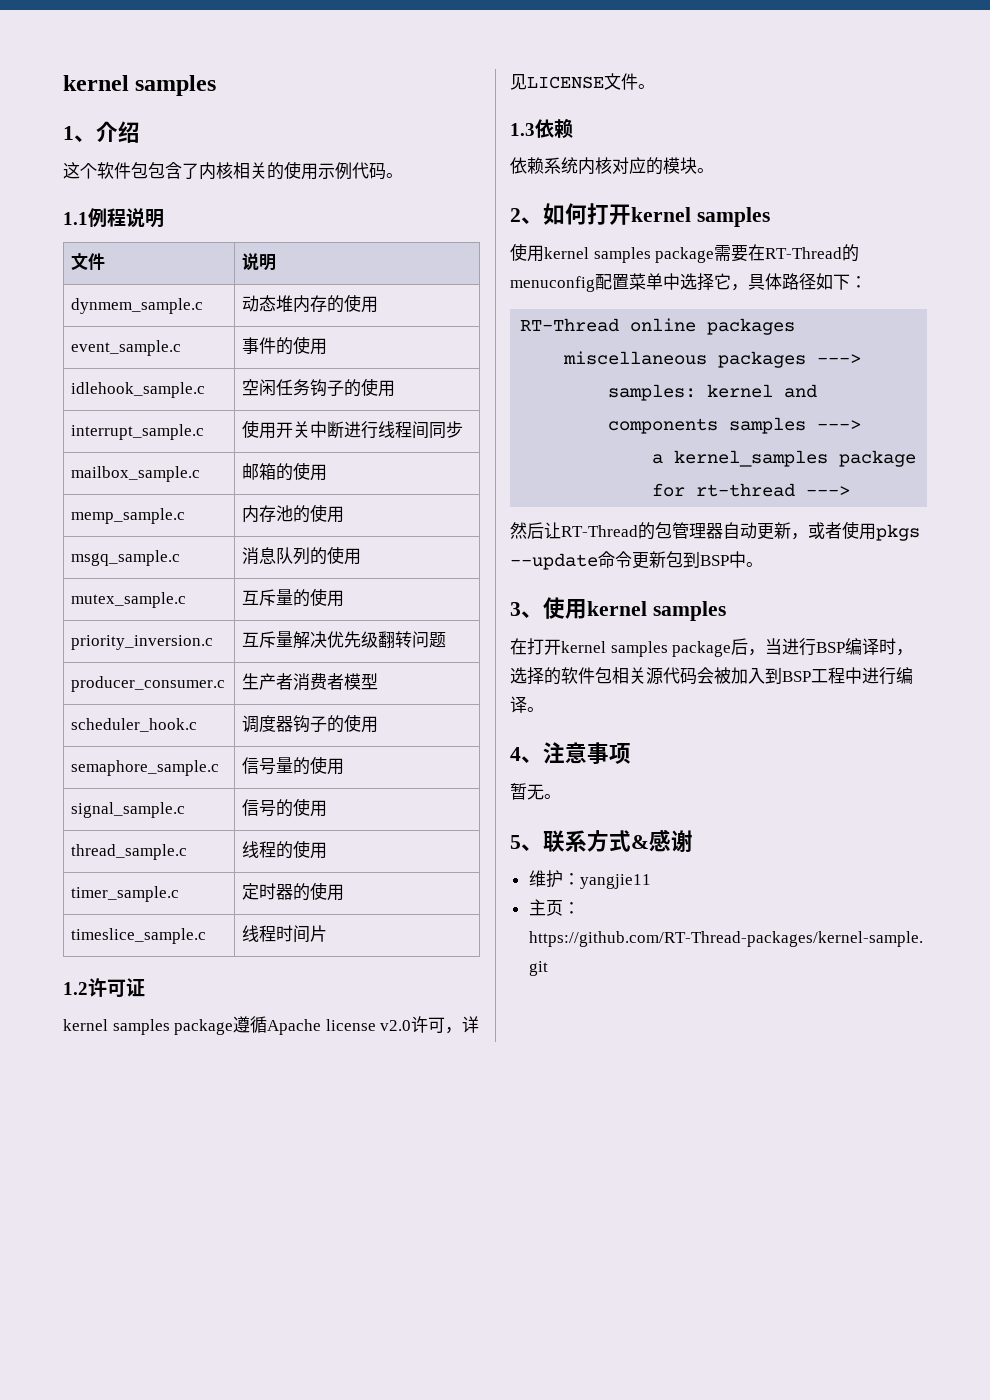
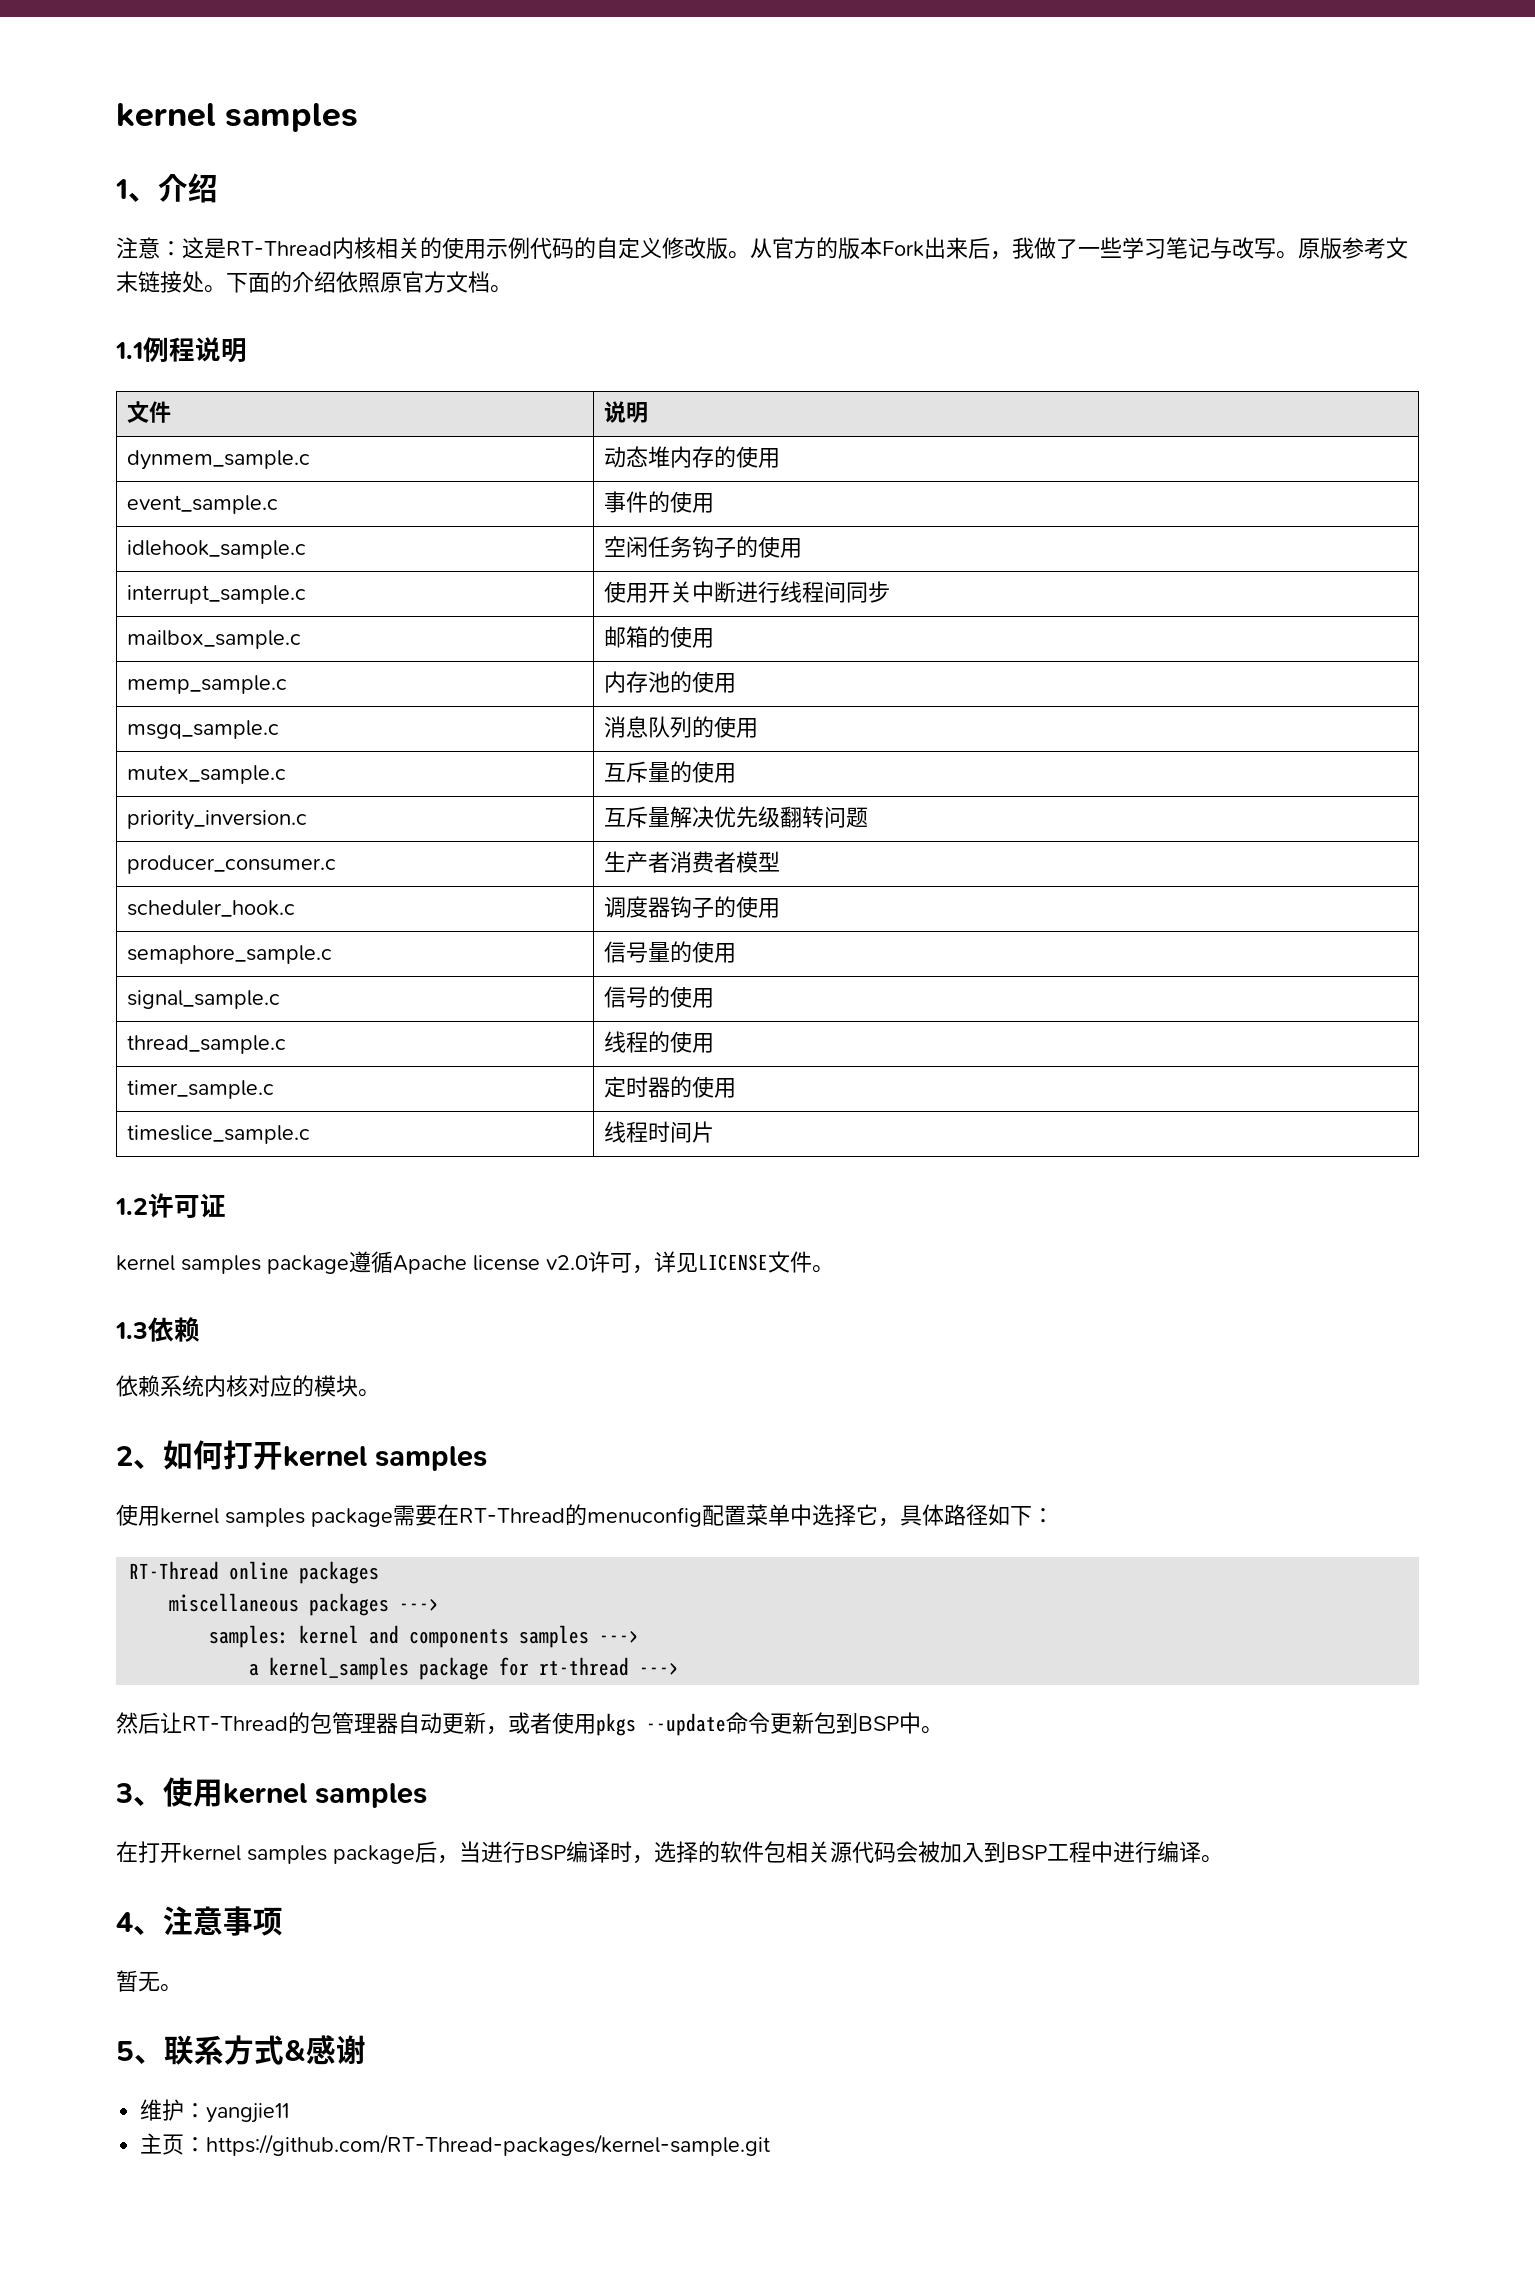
- 这个软件包包含了内核相关的使用示例代码。
+ 注意：这是RT-Thread内核相关的使用示例代码的自定义修改版。从官方的版本Fork出来后，我做了一些学习笔记与改写。原版参考文末链接处。下面的介绍依照原官方文档。

